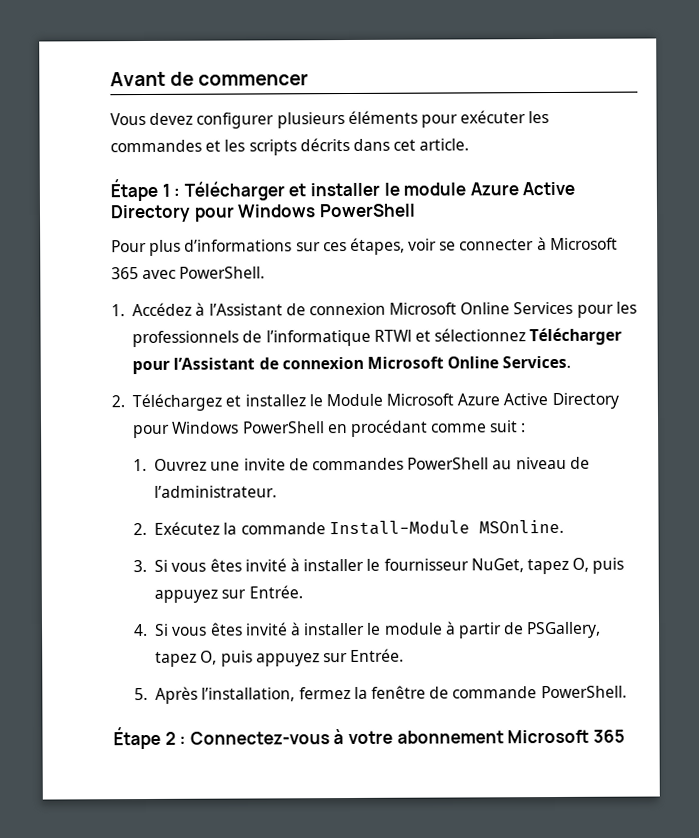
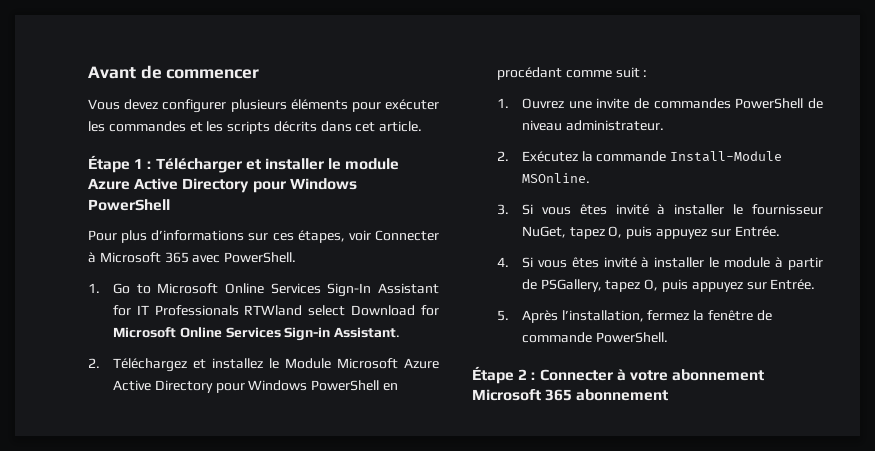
- Pour plus d’informations sur ces étapes, voir se connecter à Microsoft 365 avec PowerShell.
+ Pour plus d’informations sur ces étapes, voir Connecter à Microsoft 365 avec PowerShell.
- 1. Accédez à l’Assistant de connexion Microsoft Online Services pour les professionnels de l’informatique RTWl et sélectionnez Télécharger pour l’Assistant de connexion Microsoft Online Services.
+ 1. Go to Microsoft Online Services Sign-In Assistant for IT Professionals RTWland select Download for Microsoft Online Services Sign-in Assistant.
- 1. Ouvrez une invite de commandes PowerShell au niveau de l’administrateur.
+ 1. Ouvrez une invite de commandes PowerShell de niveau administrateur.
- Étape 2 : Connectez-vous à votre abonnement Microsoft 365
+ Étape 2 : Connecter à votre abonnement Microsoft 365 abonnement

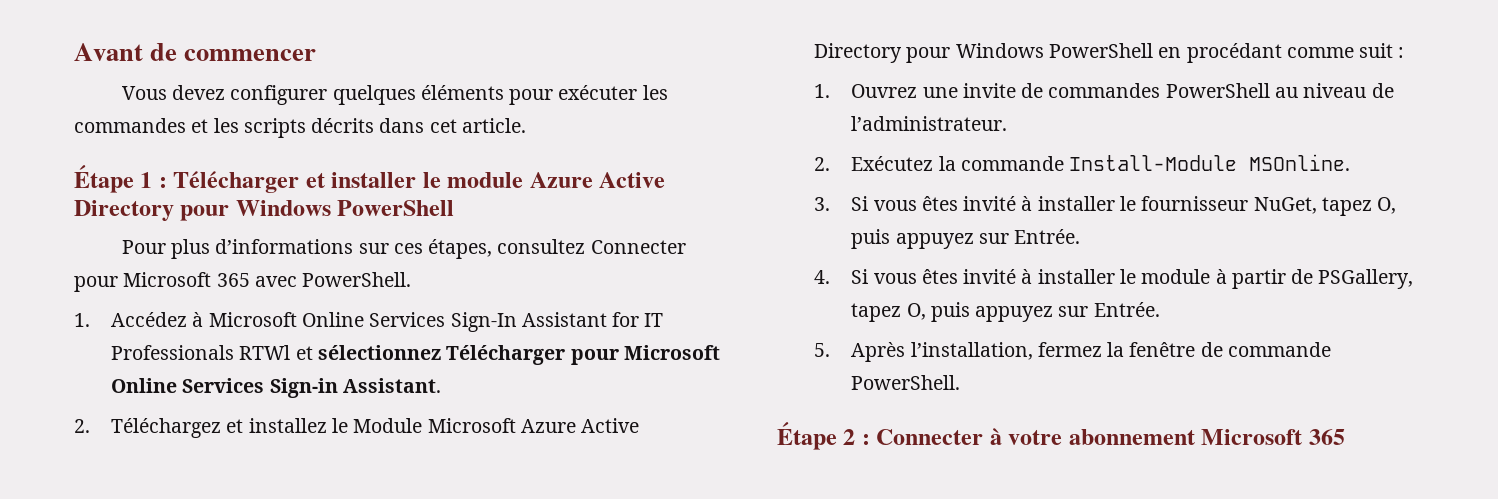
- Vous devez configurer plusieurs éléments pour exécuter les commandes et les scripts décrits dans cet article.
+ Vous devez configurer quelques éléments pour exécuter les commandes et les scripts décrits dans cet article.
- Pour plus d’informations sur ces étapes, voir Connecter à Microsoft 365 avec PowerShell.
+ Pour plus d’informations sur ces étapes, consultez Connecter pour Microsoft 365 avec PowerShell.
- 1. Go to Microsoft Online Services Sign-In Assistant for IT Professionals RTWland select Download for Microsoft Online Services Sign-in Assistant.
+ 1. Accédez à Microsoft Online Services Sign-In Assistant for IT Professionals RTWl et sélectionnez Télécharger pour Microsoft Online Services Sign-in Assistant.
- 1. Ouvrez une invite de commandes PowerShell de niveau administrateur.
+ 1. Ouvrez une invite de commandes PowerShell au niveau de l’administrateur.
- Étape 2 : Connecter à votre abonnement Microsoft 365 abonnement
+ Étape 2 : Connecter à votre abonnement Microsoft 365

